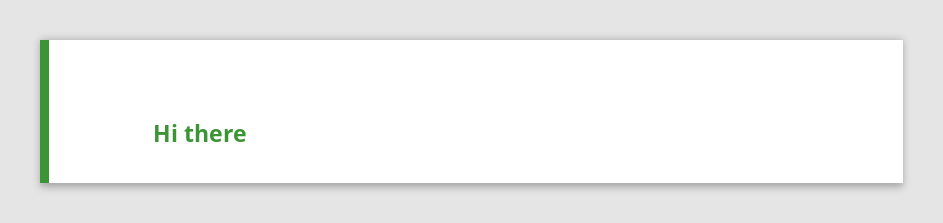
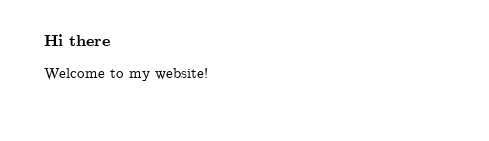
+ Welcome to my website!

